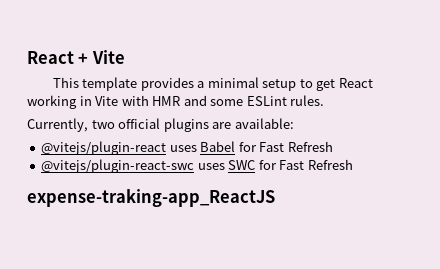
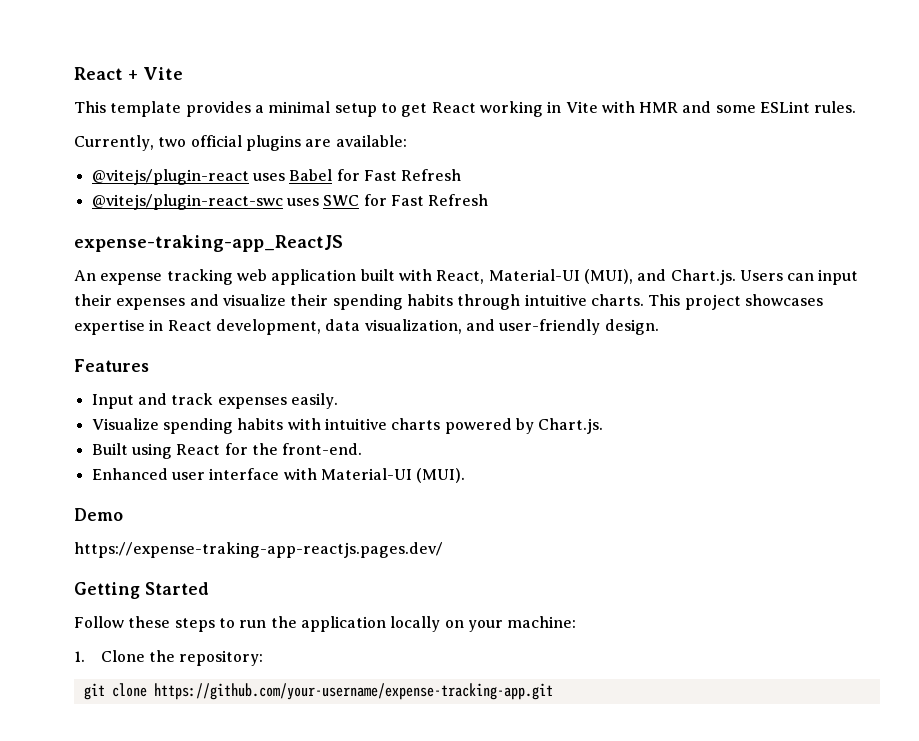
+ An expense tracking web application built with React, Material-UI (MUI), and Chart.js. Users can input their expenses and visualize their spending habits through intuitive charts. This project showcases expertise in React development, data visualization, and user-friendly design.
+ Features
+ Input and track expenses easily.
+ Visualize spending habits with intuitive charts powered by Chart.js.
+ Built using React for the front-end.
+ Enhanced user interface with Material-UI (MUI).
+ Demo
+ https://expense-traking-app-reactjs.pages.dev/
+ Getting Started
+ Follow these steps to run the application locally on your machine:
+ 1. Clone the repository:
+ git clone https://github.com/your-username/expense-tracking-app.git

